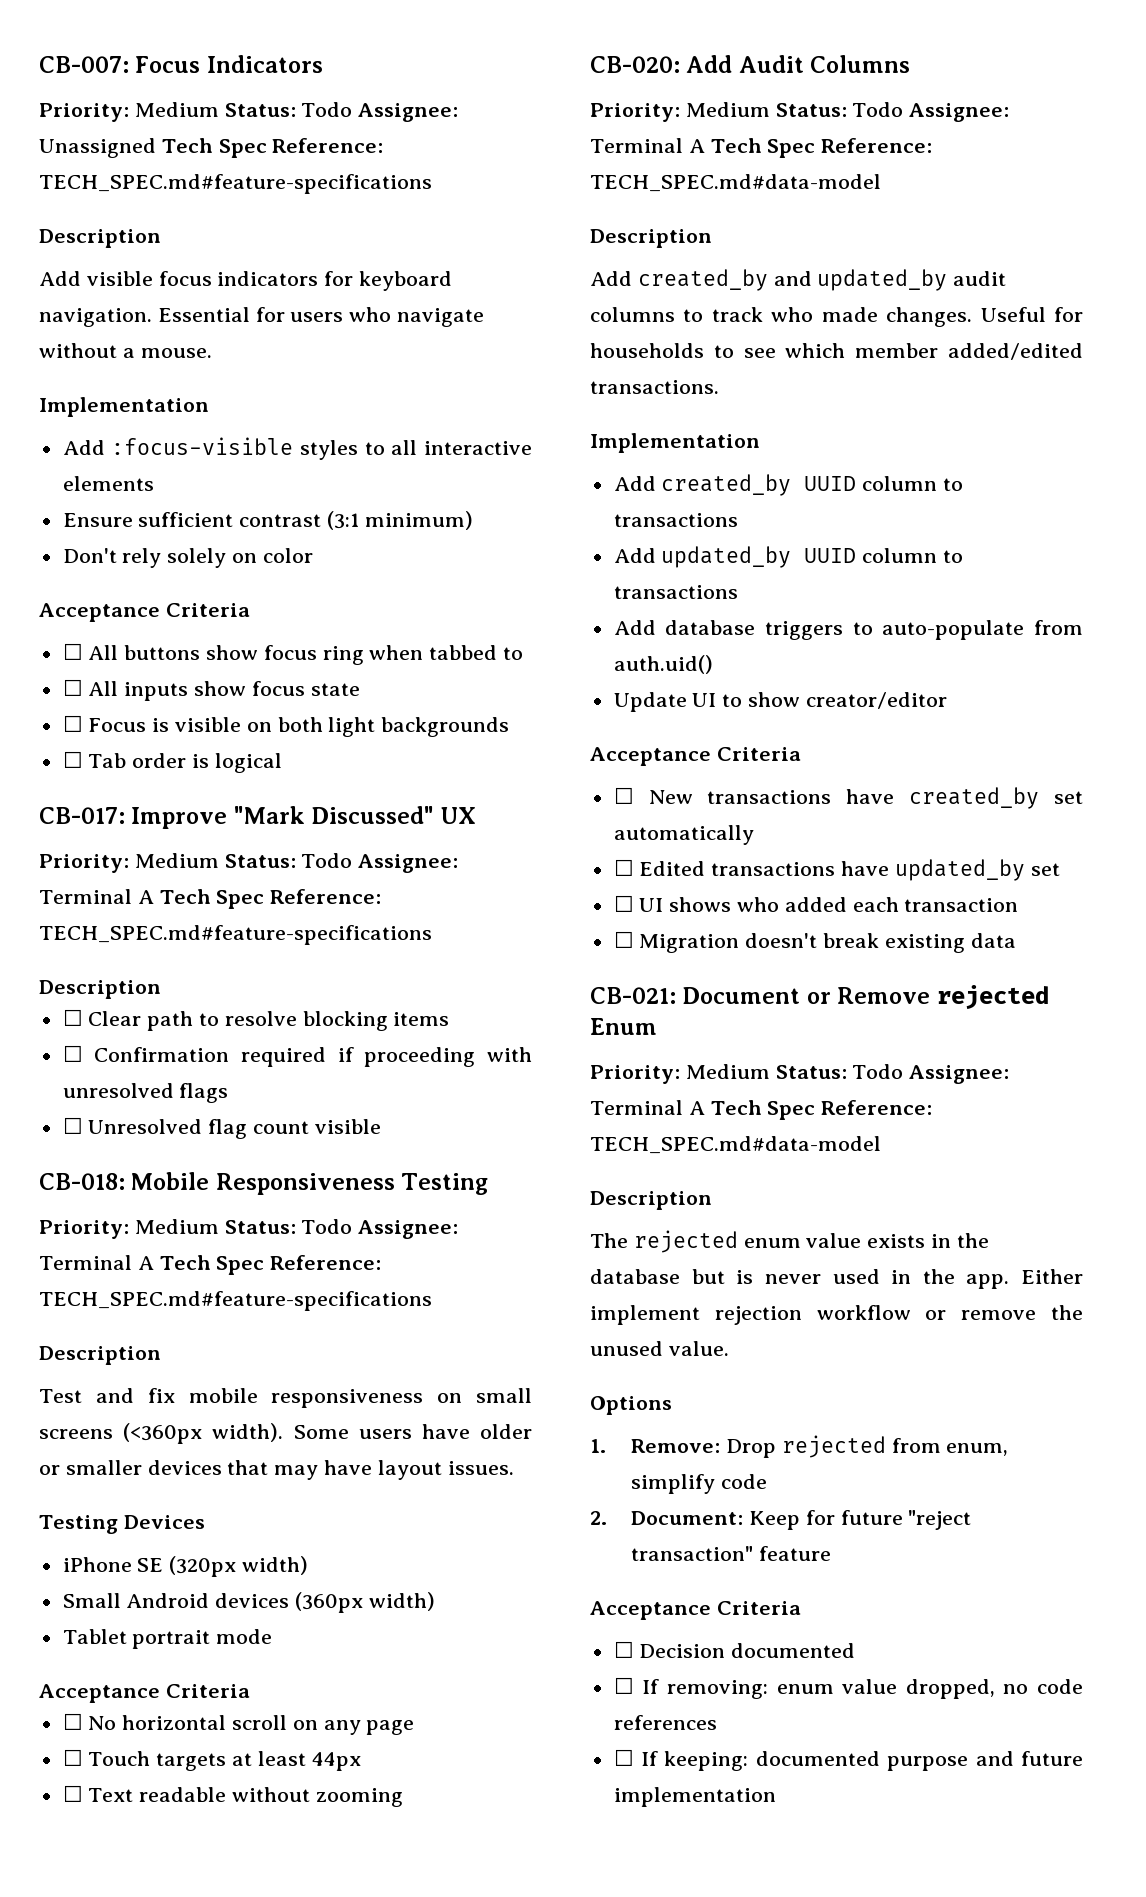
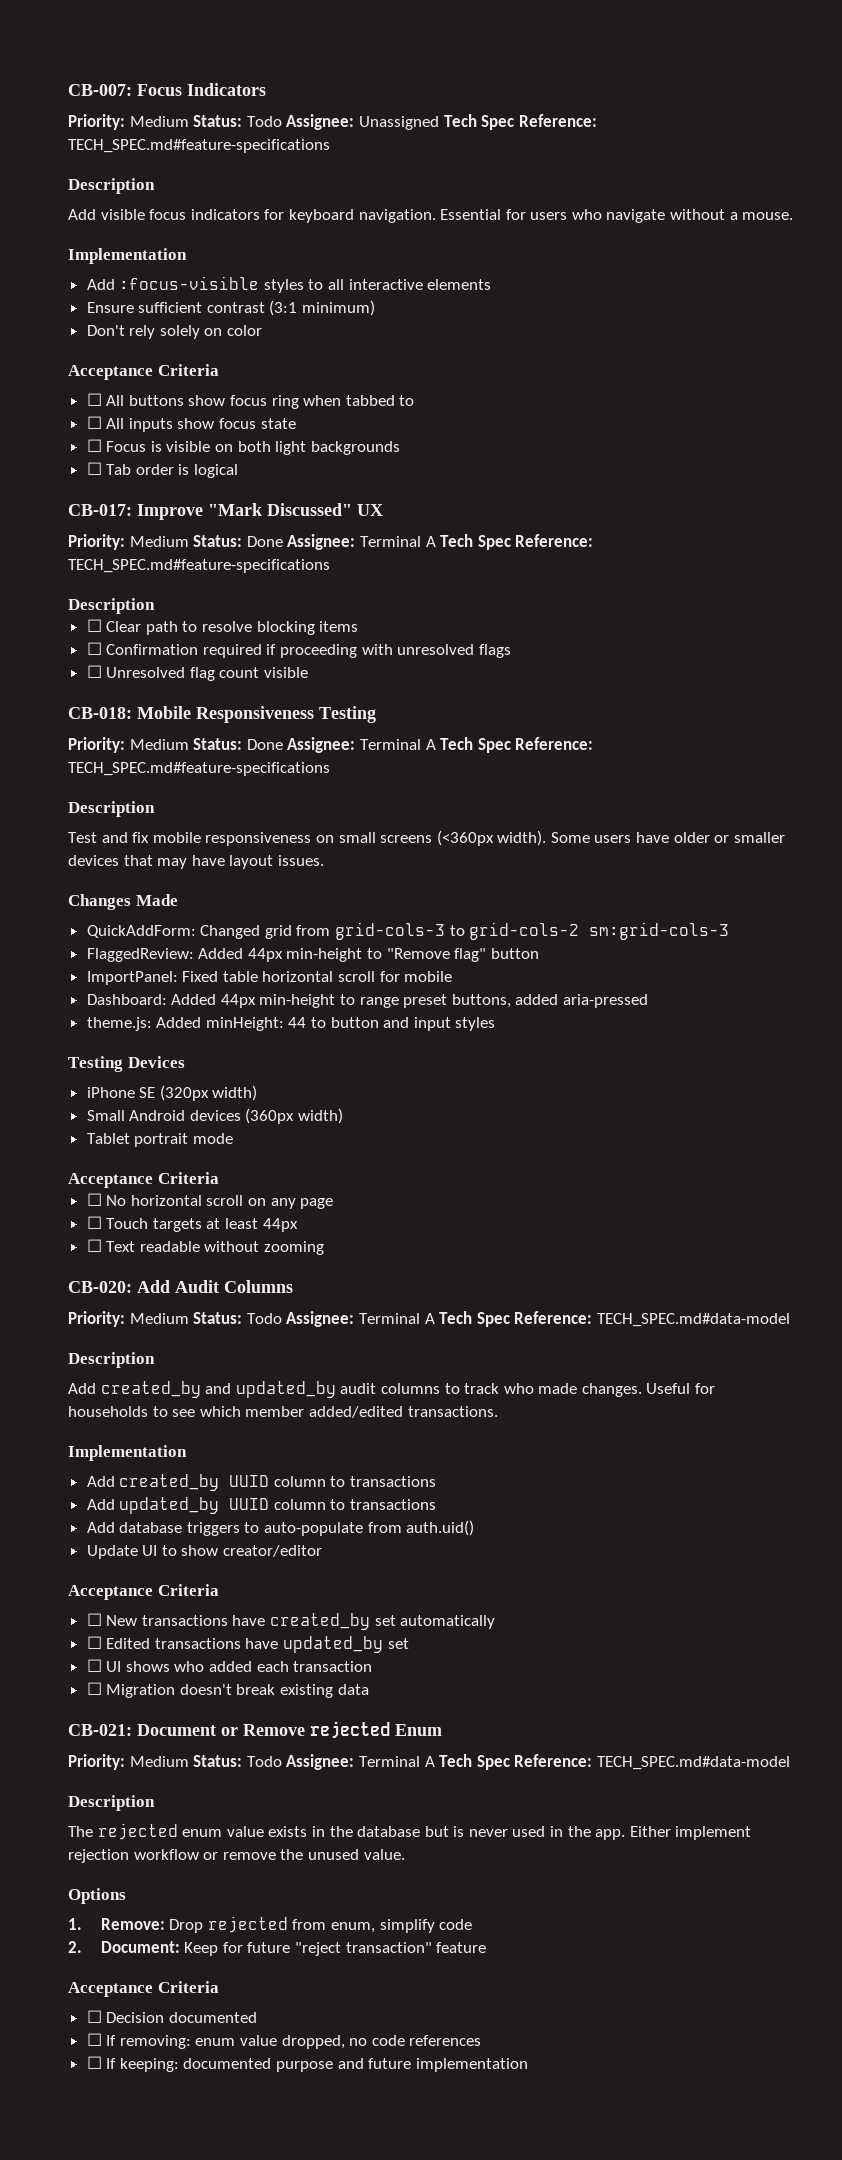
  CB-017: Improve "Mark Discussed" UX
- Priority: Medium Status: Todo Assignee: Terminal A Tech Spec Reference: TECH_SPEC.md#feature-specifications
+ Priority: Medium Status: Done Assignee: Terminal A Tech Spec Reference: TECH_SPEC.md#feature-specifications
  CB-018: Mobile Responsiveness Testing
- Priority: Medium Status: Todo Assignee: Terminal A Tech Spec Reference: TECH_SPEC.md#feature-specifications
+ Priority: Medium Status: Done Assignee: Terminal A Tech Spec Reference: TECH_SPEC.md#feature-specifications
+ Changes Made
+ QuickAddForm: Changed grid from grid-cols-3 to grid-cols-2 sm:grid-cols-3
+ FlaggedReview: Added 44px min-height to "Remove flag" button
+ ImportPanel: Fixed table horizontal scroll for mobile
+ Dashboard: Added 44px min-height to range preset buttons, added aria-pressed
+ theme.js: Added minHeight: 44 to button and input styles

